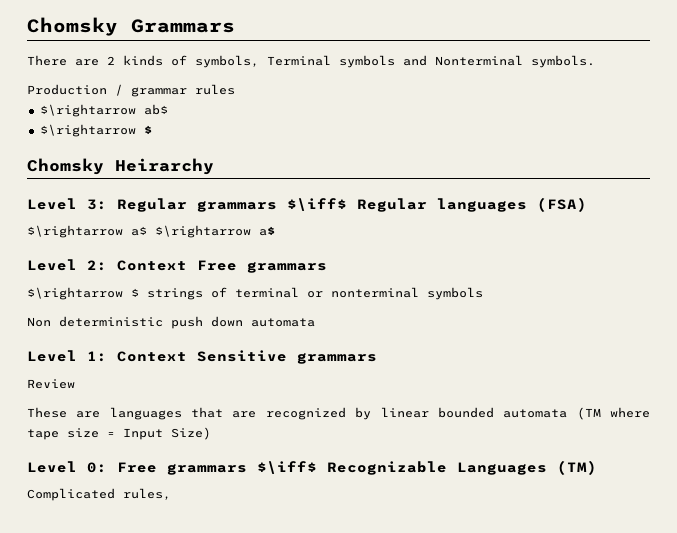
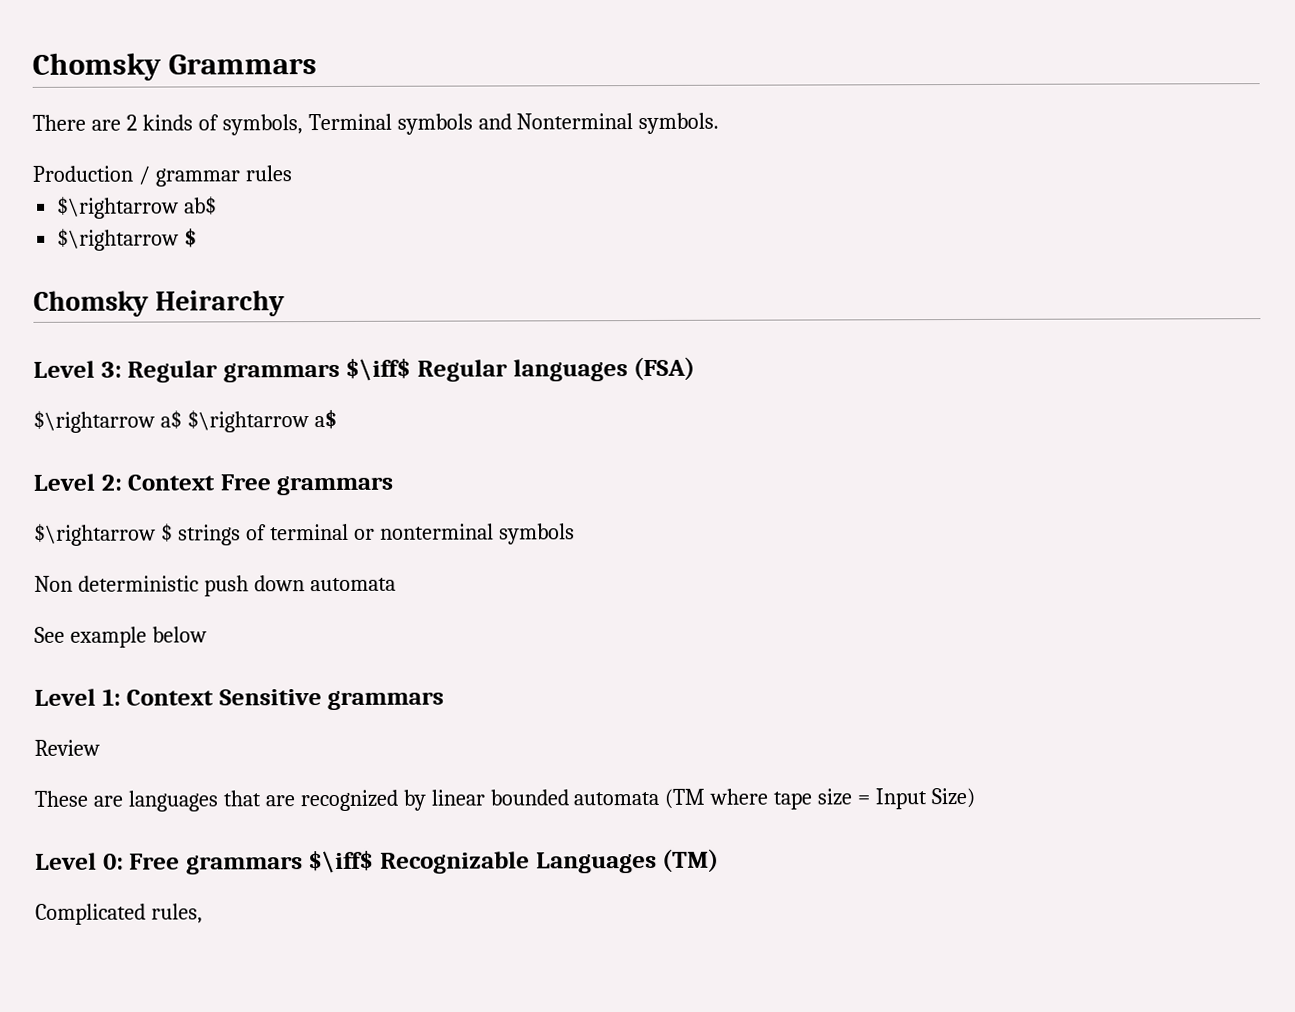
+ See example below

